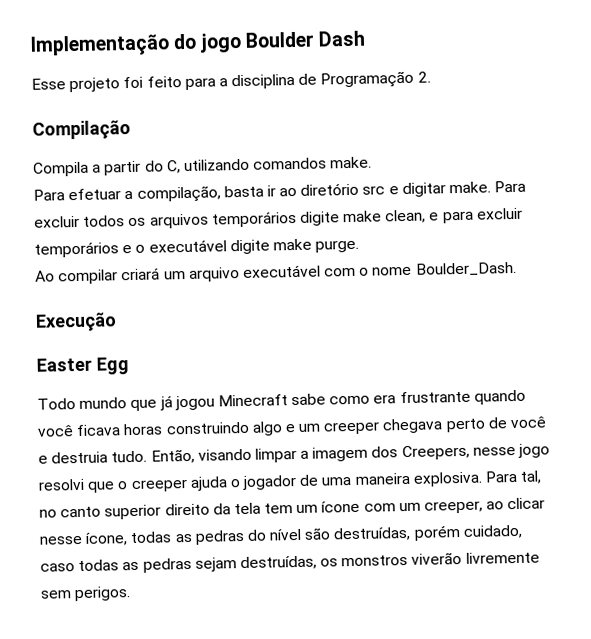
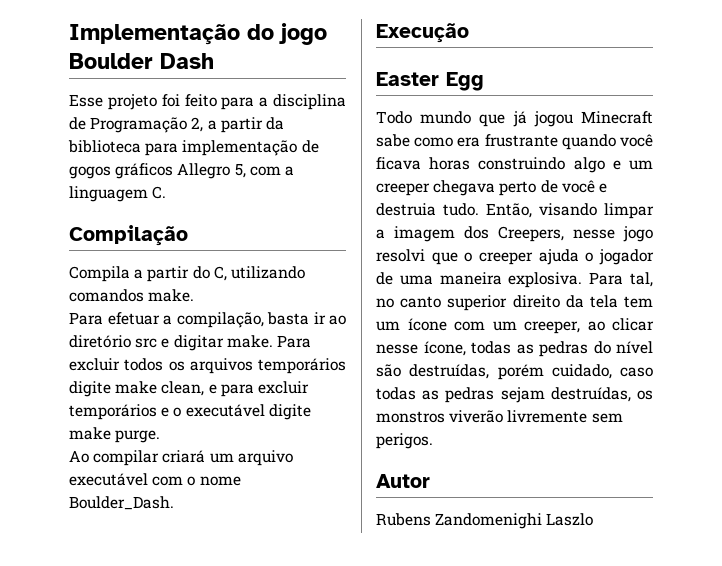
- Esse projeto foi feito para a disciplina de Programação 2.
+ Esse projeto foi feito para a disciplina de Programação 2, a partir da biblioteca para implementação de gogos gráficos Allegro 5, com a linguagem C.
+ Autor
+ Rubens Zandomenighi Laszlo

